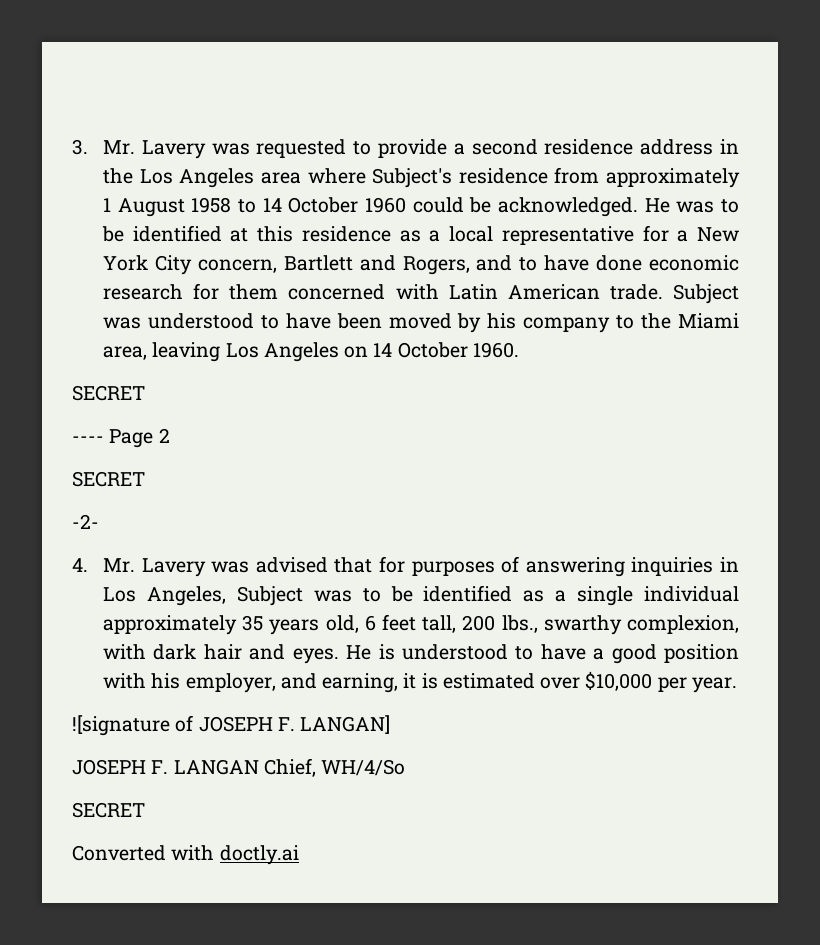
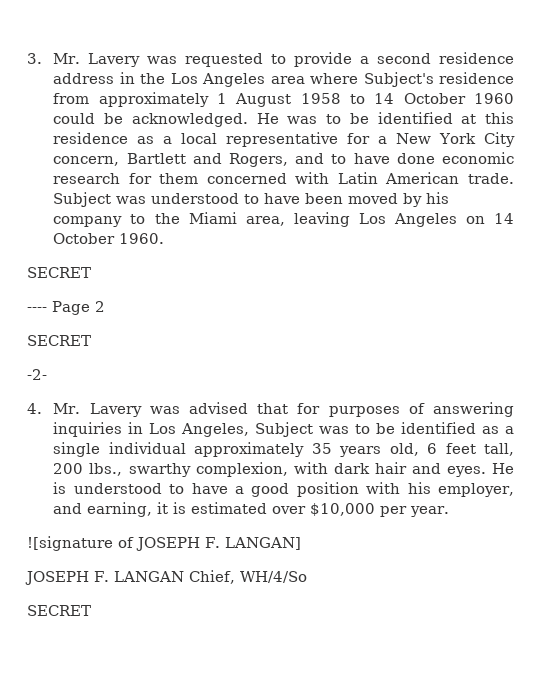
- Converted with doctly.ai

